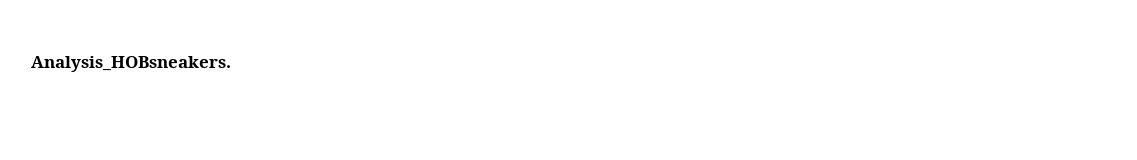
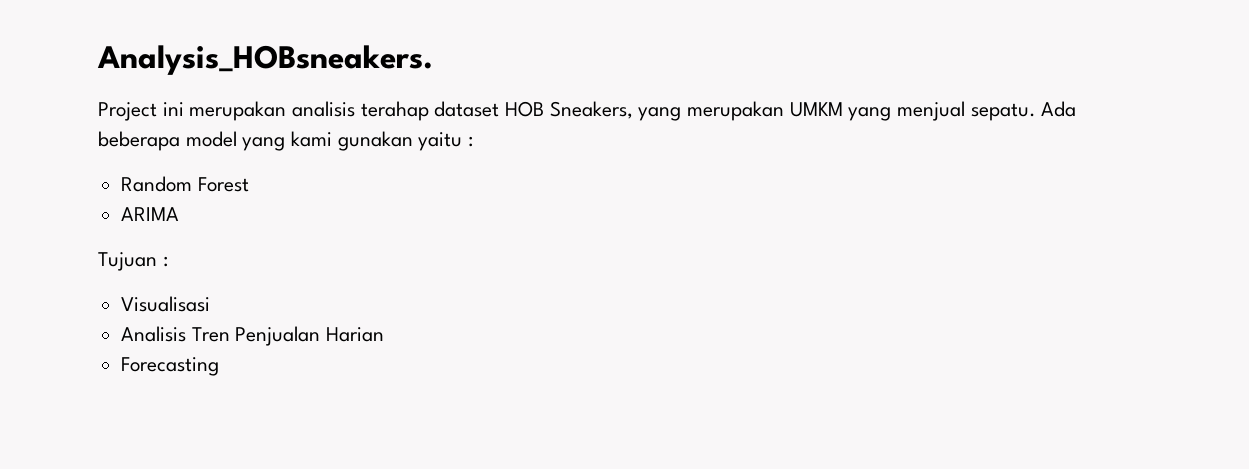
+ Project ini merupakan analisis terahap dataset HOB Sneakers, yang merupakan UMKM yang menjual sepatu. Ada beberapa model yang kami gunakan yaitu :
+ Random Forest
+ ARIMA
+ Tujuan :
+ Visualisasi
+ Analisis Tren Penjualan Harian
+ Forecasting

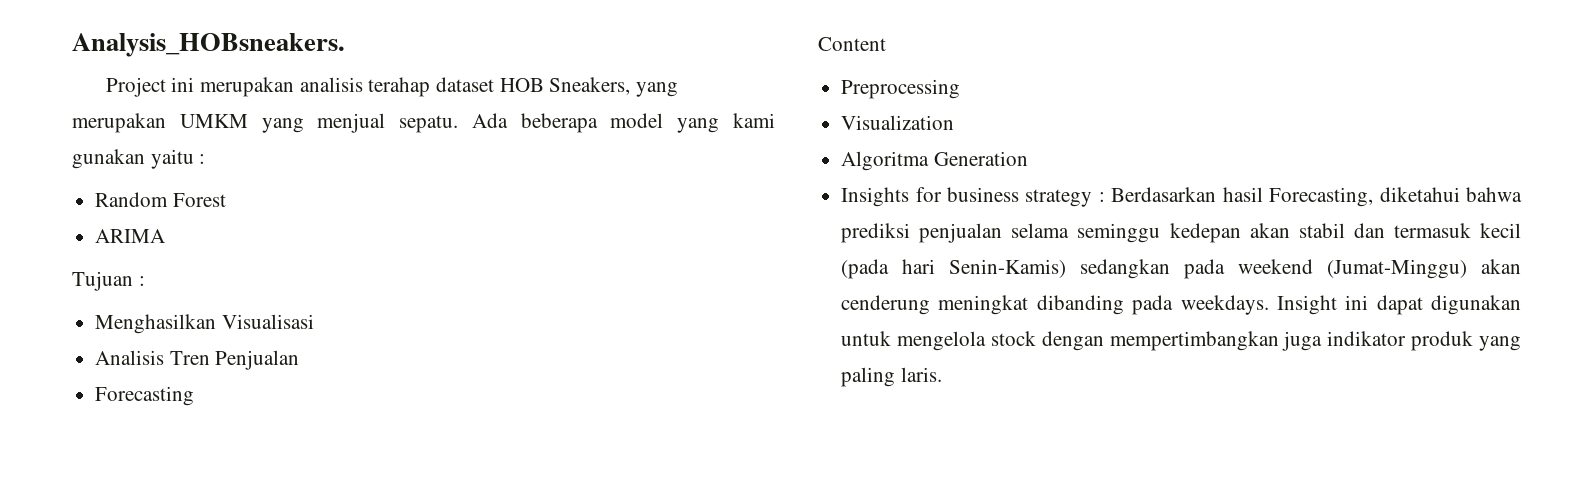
- Visualisasi
+ Menghasilkan Visualisasi
- Analisis Tren Penjualan Harian
+ Analisis Tren Penjualan
+ Content
+ Preprocessing
+ Visualization
+ Algoritma Generation
+ Insights for business strategy : Berdasarkan hasil Forecasting, diketahui bahwa prediksi penjualan selama seminggu kedepan akan stabil dan termasuk kecil (pada hari Senin-Kamis) sedangkan pada weekend (Jumat-Minggu) akan cenderung meningkat dibanding pada weekdays. Insight ini dapat digunakan untuk mengelola stock dengan mempertimbangkan juga indikator produk yang paling laris.

